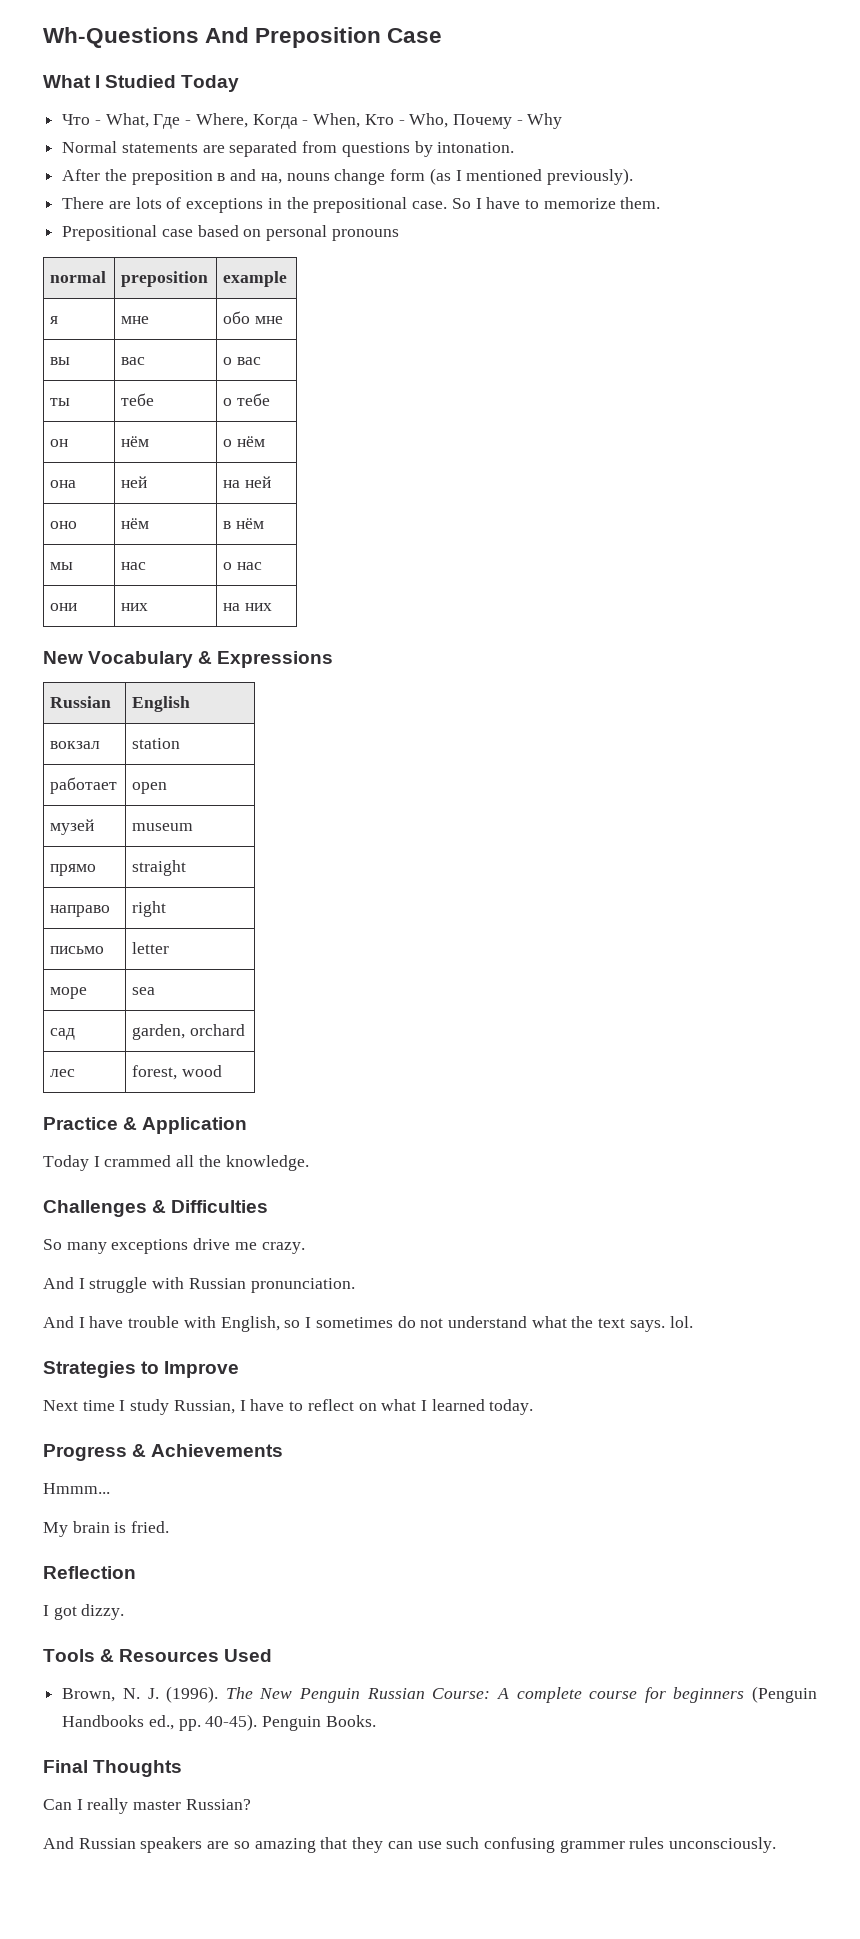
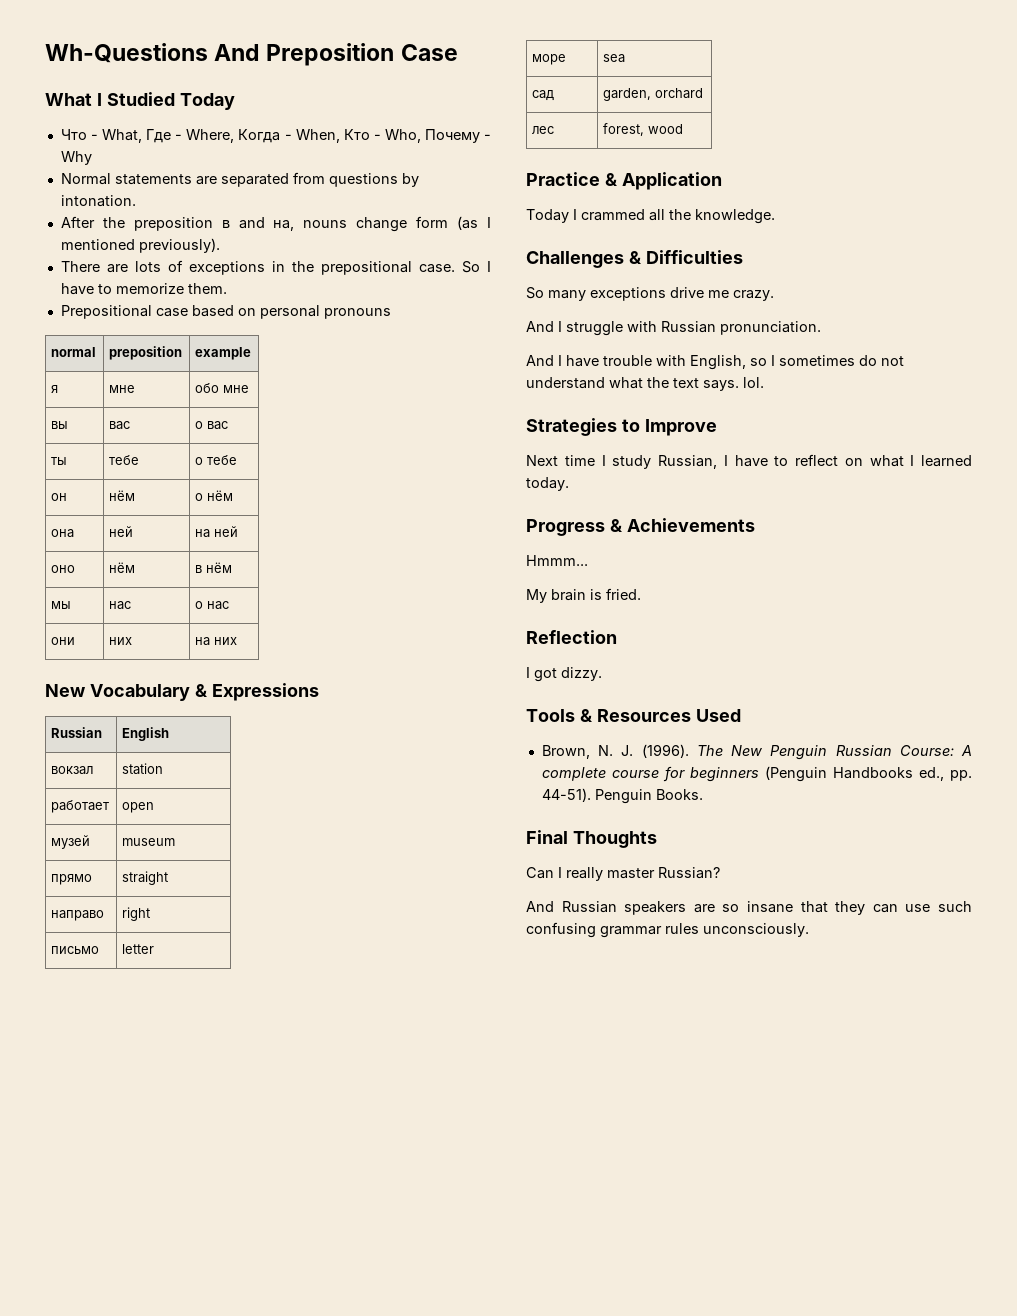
- The New Penguin Russian Course: A complete course for beginners (Penguin Handbooks ed., pp. 40-45).
+ The New Penguin Russian Course: A complete course for beginners (Penguin Handbooks ed., pp. 44-51).
- And Russian speakers are so amazing that they can use such confusing grammer rules unconsciously.
+ And Russian speakers are so insane that they can use such confusing grammar rules unconsciously.

